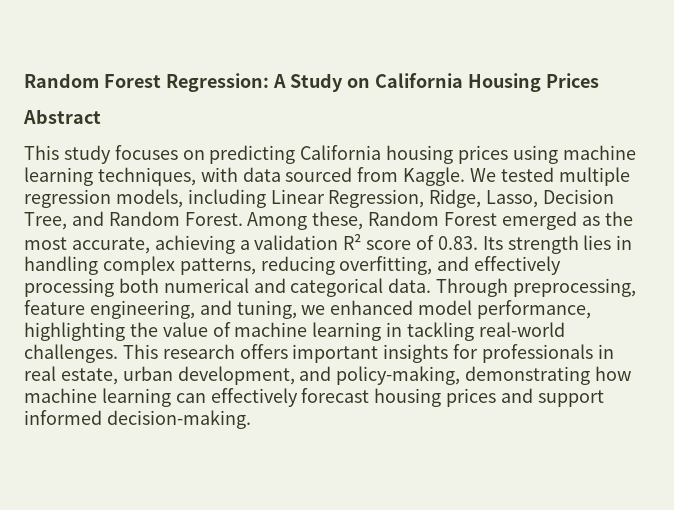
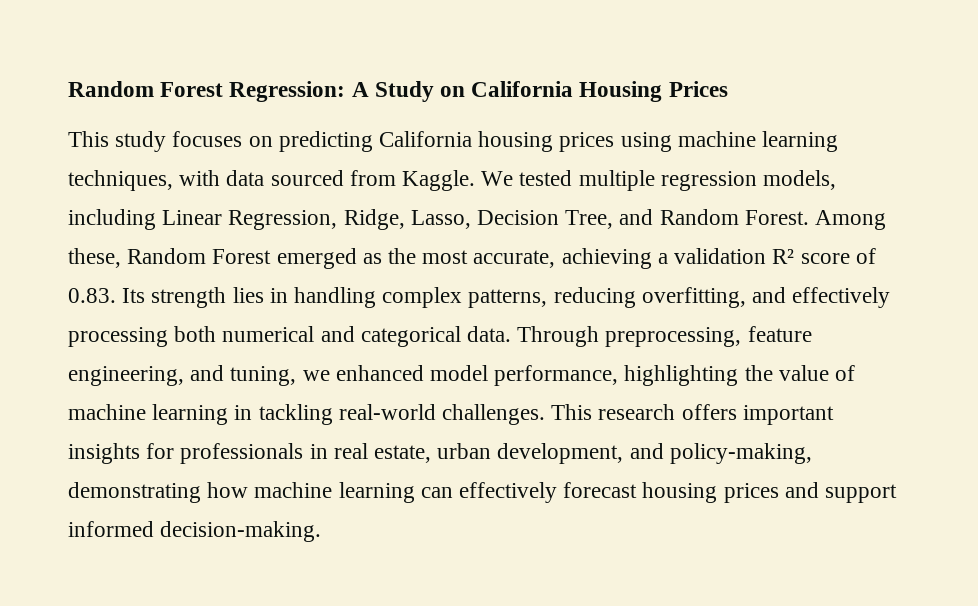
- Abstract

